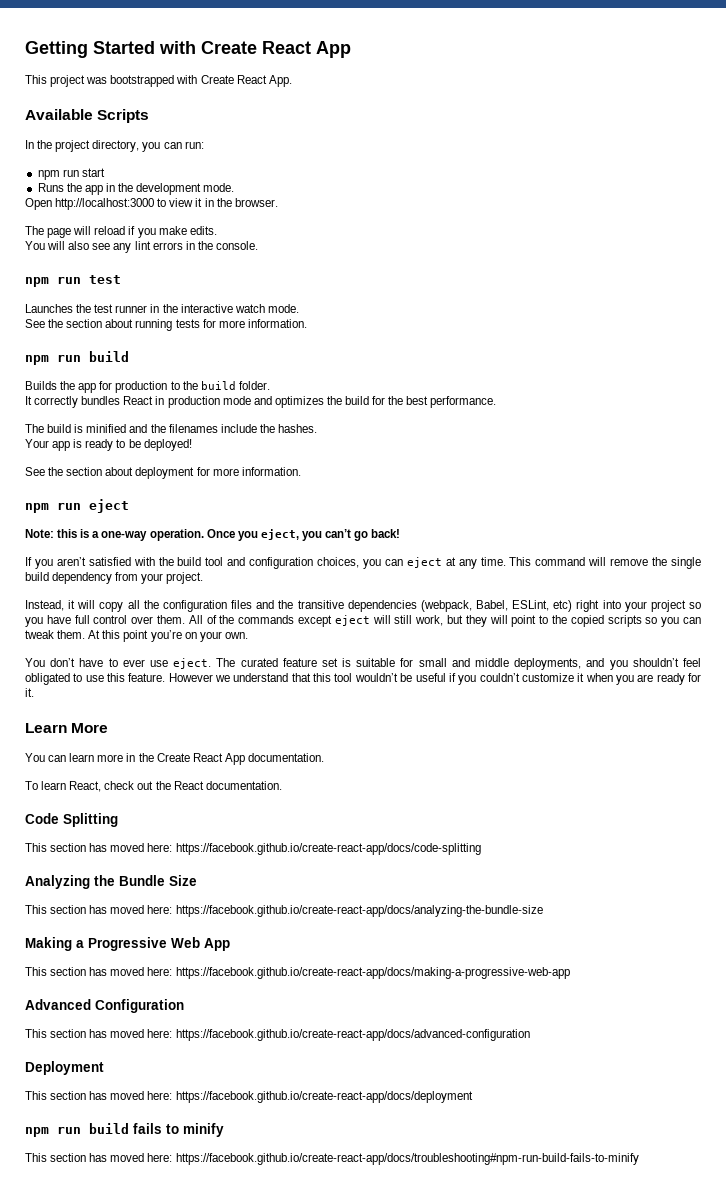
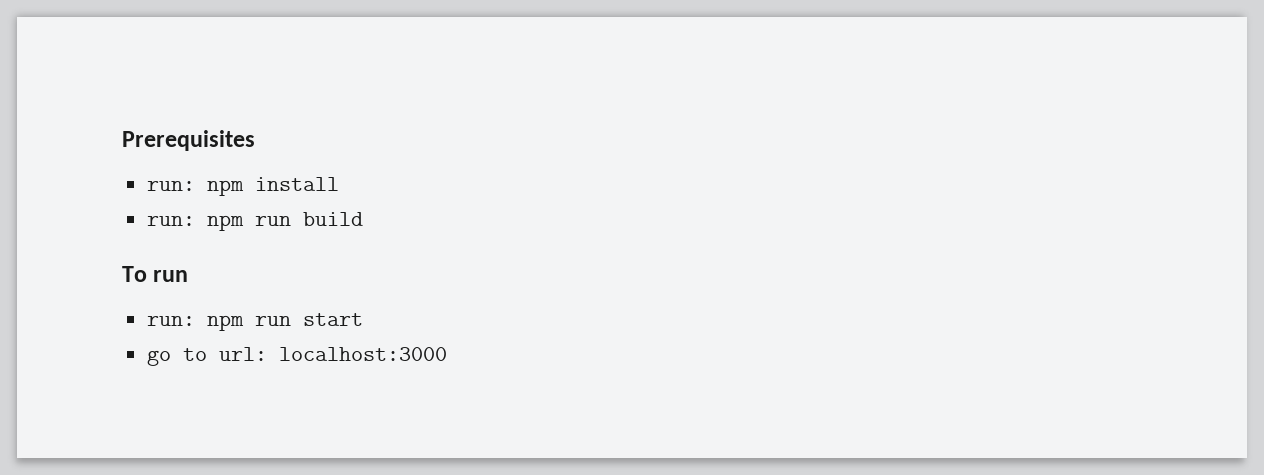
- Getting Started with Create React App
- This project was bootstrapped with Create React App.
- Available Scripts
- In the project directory, you can run:
- npm run start
+ Prerequisites
+ run: npm install
+ run: npm run build
+ To run
+ run: npm run start
- Runs the app in the development mode.
- Open http://localhost:3000 to view it in the browser.
- The page will reload if you make edits.
- You will also see any lint errors in the console.
- npm run test
- Launches the test runner in the interactive watch mode.
- See the section about running tests for more information.
- npm run build
- Builds the app for production to the build folder.
- It correctly bundles React in production mode and optimizes the build for the best performance.
- The build is minified and the filenames include the hashes.
- Your app is ready to be deployed!
- See the section about deployment for more information.
- npm run eject
- Note: this is a one-way operation. Once you eject, you can’t go back!
- If you aren’t satisfied with the build tool and configuration choices, you can eject at any time. This command will remove the single build dependency from your project.
- Instead, it will copy all the configuration files and the transitive dependencies (webpack, Babel, ESLint, etc) right into your project so you have full control over them. All of the commands except eject will still work, but they will point to the copied scripts so you can tweak them. At this point you’re on your own.
- You don’t have to ever use eject. The curated feature set is suitable for small and middle deployments, and you shouldn’t feel obligated to use this feature. However we understand that this tool wouldn’t be useful if you couldn’t customize it when you are ready for it.
- Learn More
- You can learn more in the Create React App documentation.
- To learn React, check out the React documentation.
- Code Splitting
- This section has moved here: https://facebook.github.io/create-react-app/docs/code-splitting
- Analyzing the Bundle Size
- This section has moved here: https://facebook.github.io/create-react-app/docs/analyzing-the-bundle-size
- Making a Progressive Web App
- This section has moved here: https://facebook.github.io/create-react-app/docs/making-a-progressive-web-app
- Advanced Configuration
- This section has moved here: https://facebook.github.io/create-react-app/docs/advanced-configuration
- Deployment
- This section has moved here: https://facebook.github.io/create-react-app/docs/deployment
- npm run build fails to minify
- This section has moved here: https://facebook.github.io/create-react-app/docs/troubleshooting#npm-run-build-fails-to-minify
+ go to url: localhost:3000

